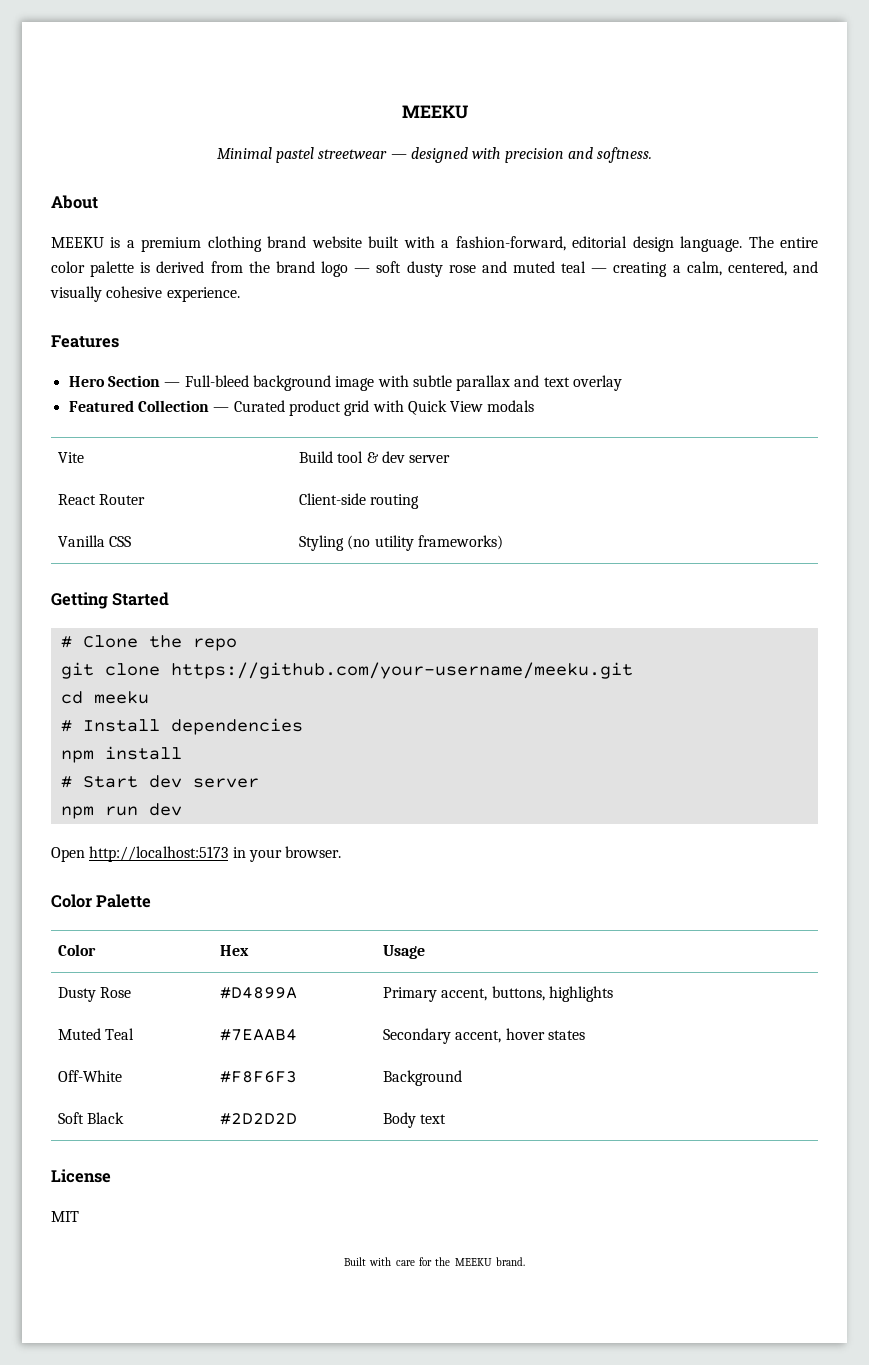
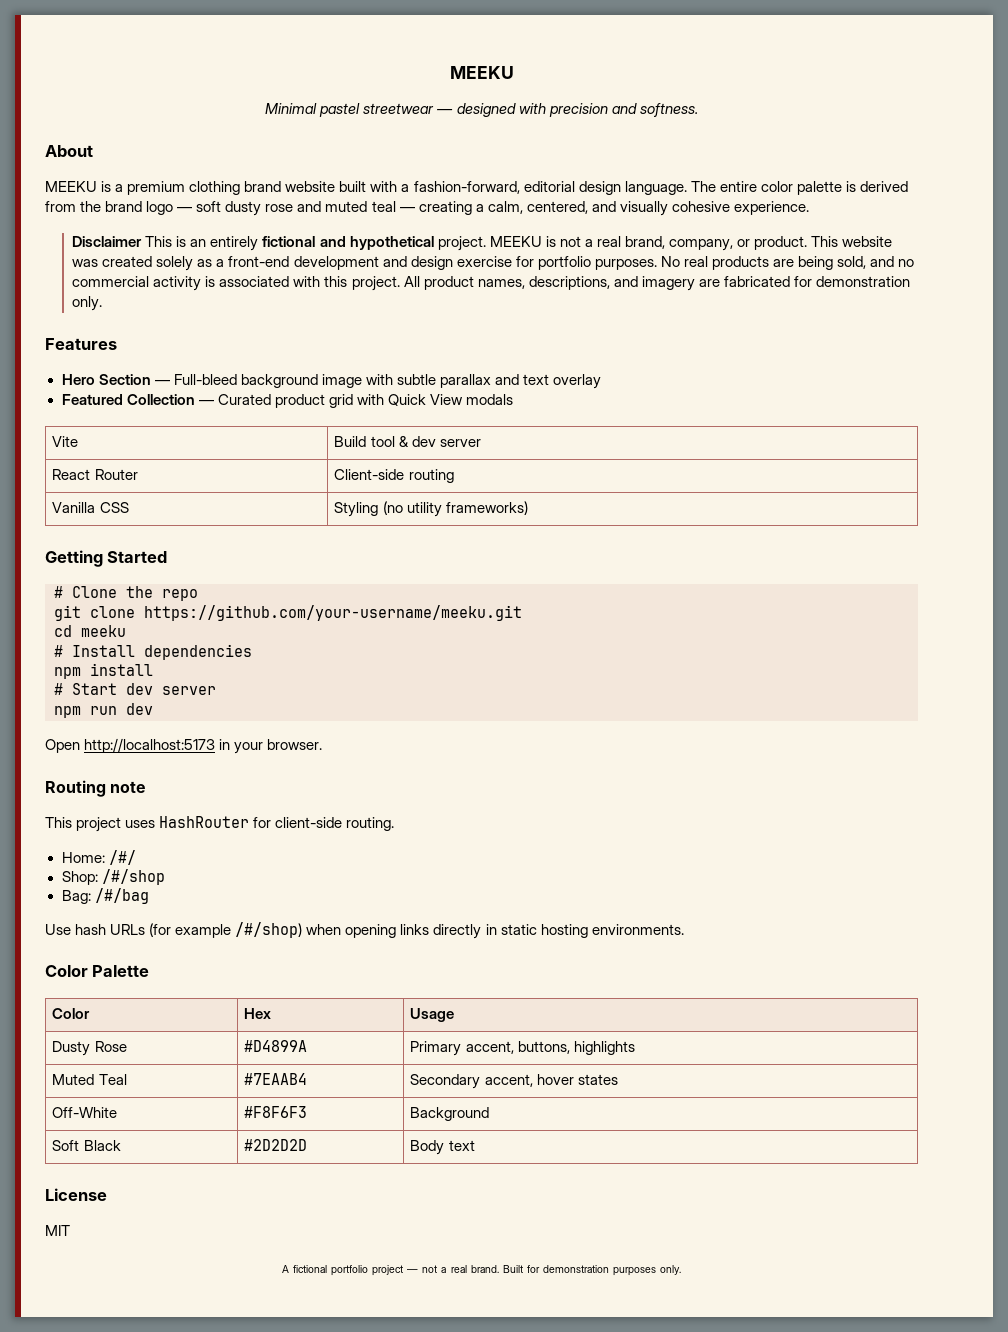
+ Disclaimer This is an entirely fictional and hypothetical project. MEEKU is not a real brand, company, or product. This website was created solely as a front-end development and design exercise for portfolio purposes. No real products are being sold, and no commercial activity is associated with this project. All product names, descriptions, and imagery are fabricated for demonstration only.
+ Routing note
+ This project uses HashRouter for client-side routing.
+ Home: /#/
+ Shop: /#/shop
+ Bag: /#/bag
+ Use hash URLs (for example /#/shop) when opening links directly in static hosting environments.
- Built with care for the MEEKU brand.
+ A fictional portfolio project — not a real brand. Built for demonstration purposes only.

